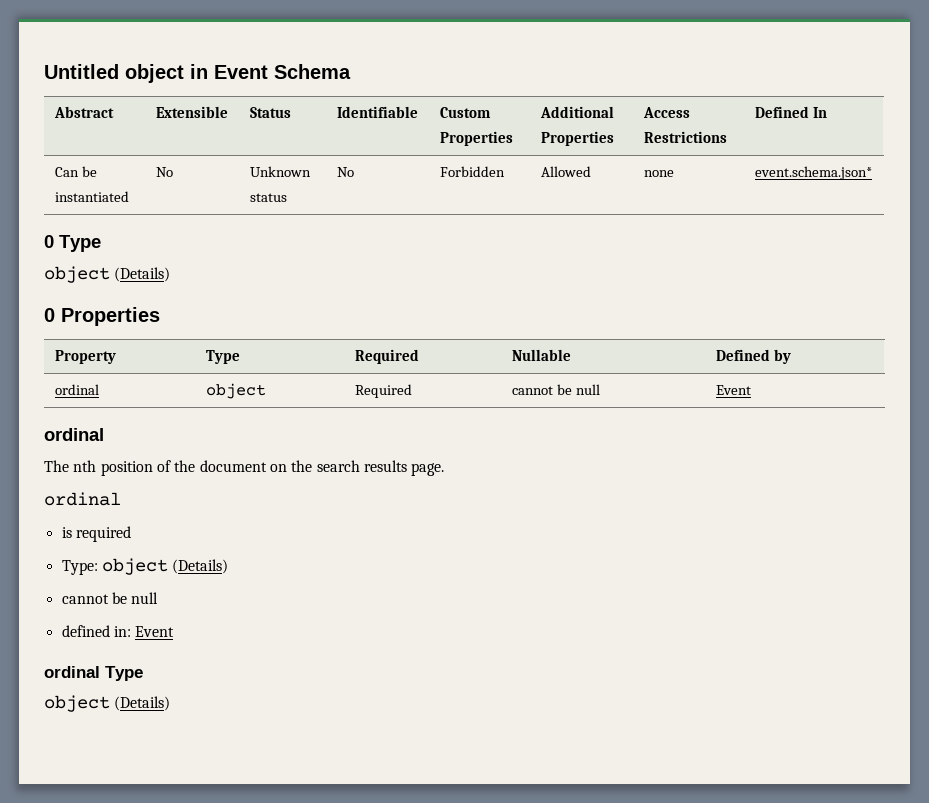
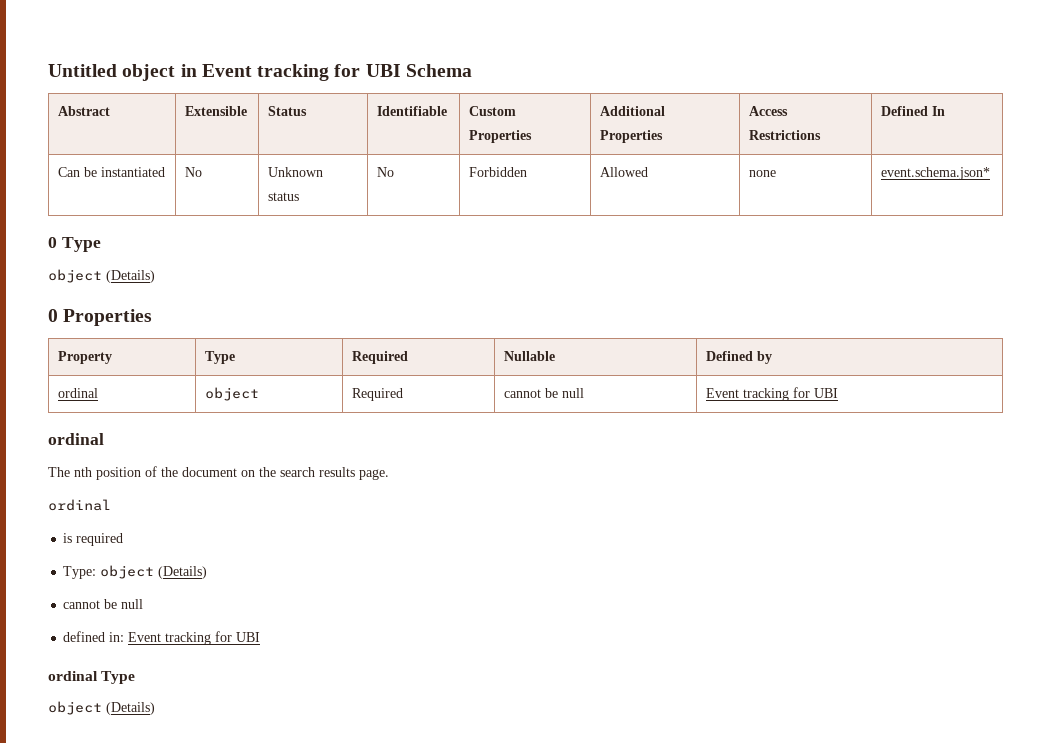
- Untitled object in Event Schema
+ Untitled object in Event tracking for UBI Schema
- ordinal | object | Required | cannot be null | Event
+ ordinal | object | Required | cannot be null | Event tracking for UBI
- defined in: Event
+ defined in: Event tracking for UBI

